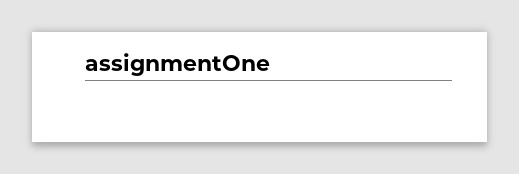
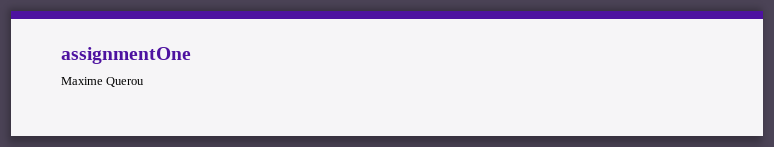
+ Maxime Querou

